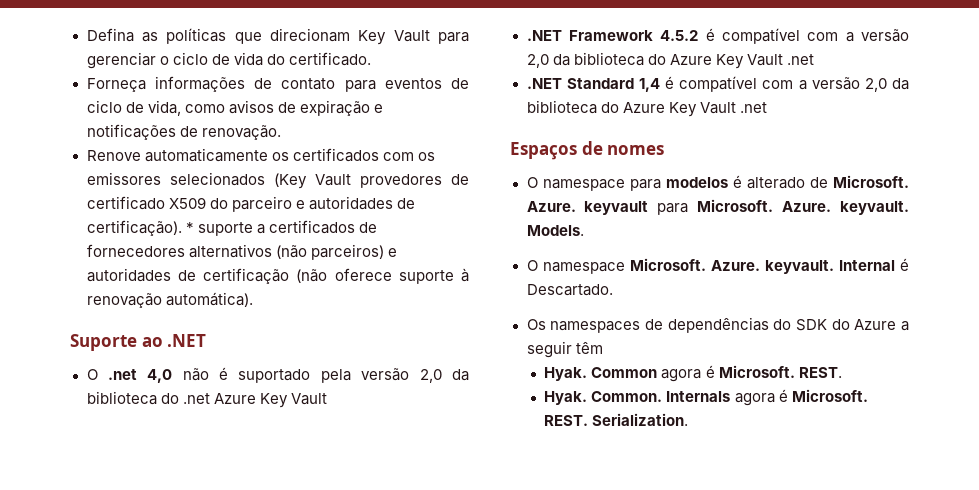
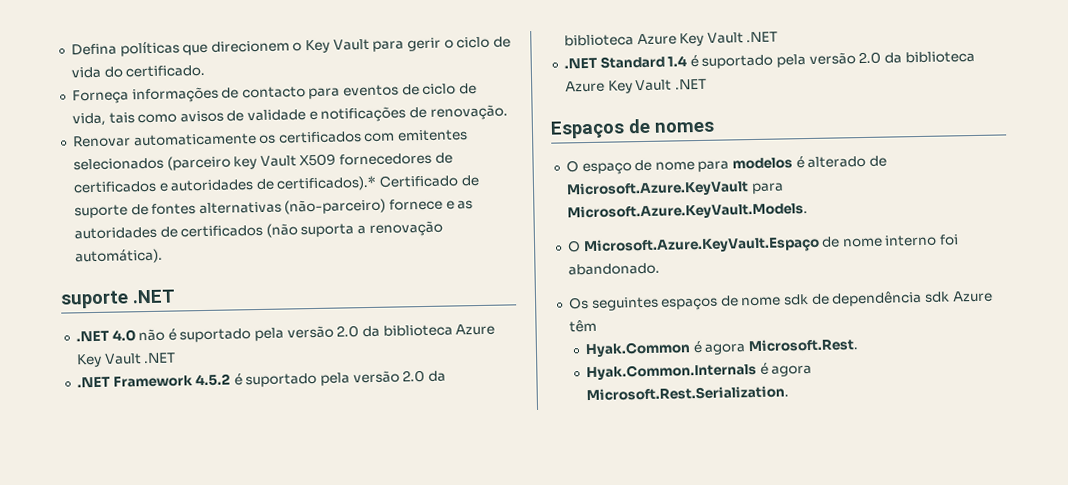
- Defina as políticas que direcionam Key Vault para gerenciar o ciclo de vida do certificado.
+ Defina políticas que direcionem o Key Vault para gerir o ciclo de vida do certificado.
- Forneça informações de contato para eventos de ciclo de vida, como avisos de expiração e notificações de renovação.
+ Forneça informações de contacto para eventos de ciclo de vida, tais como avisos de validade e notificações de renovação.
- Renove automaticamente os certificados com os emissores selecionados (Key Vault provedores de certificado X509 do parceiro e autoridades de certificação). * suporte a certificados de fornecedores alternativos (não parceiros) e autoridades de certificação (não oferece suporte à renovação automática).
+ Renovar automaticamente os certificados com emitentes selecionados (parceiro key Vault X509 fornecedores de certificados e autoridades de certificados).* Certificado de suporte de fontes alternativas (não-parceiro) fornece e as autoridades de certificados (não suporta a renovação automática).
- Suporte ao .NET
- O .net 4,0 não é suportado pela versão 2,0 da biblioteca do .net Azure Key Vault
+ suporte .NET
+ .NET 4.0 não é suportado pela versão 2.0 da biblioteca Azure Key Vault .NET
- .NET Framework 4.5.2 é compatível com a versão 2,0 da biblioteca do Azure Key Vault .net
+ .NET Framework 4.5.2 é suportado pela versão 2.0 da biblioteca Azure Key Vault .NET
- .NET Standard 1,4 é compatível com a versão 2,0 da biblioteca do Azure Key Vault .net
+ .NET Standard 1.4 é suportado pela versão 2.0 da biblioteca Azure Key Vault .NET
- O namespace para modelos é alterado de Microsoft. Azure. keyvault para Microsoft. Azure. keyvault. Models.
- O namespace Microsoft. Azure. keyvault. Internal é Descartado.
- Os namespaces de dependências do SDK do Azure a seguir têm
- Hyak. Common agora é Microsoft. REST.
- Hyak. Common. Internals agora é Microsoft. REST. Serialization.
+ O espaço de nome para modelos é alterado de Microsoft.Azure.KeyVault para Microsoft.Azure.KeyVault.Models.
+ O Microsoft.Azure.KeyVault.Espaço de nome interno foi abandonado.
+ Os seguintes espaços de nome sdk de dependência sdk Azure têm
+ Hyak.Common é agora Microsoft.Rest.
+ Hyak.Common.Internals é agora Microsoft.Rest.Serialization.

